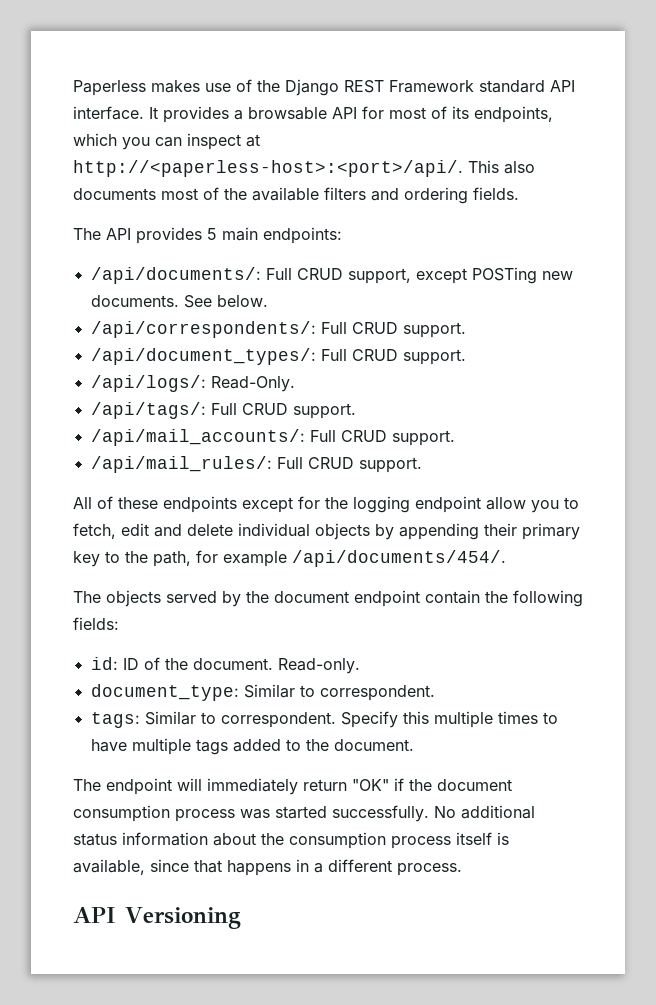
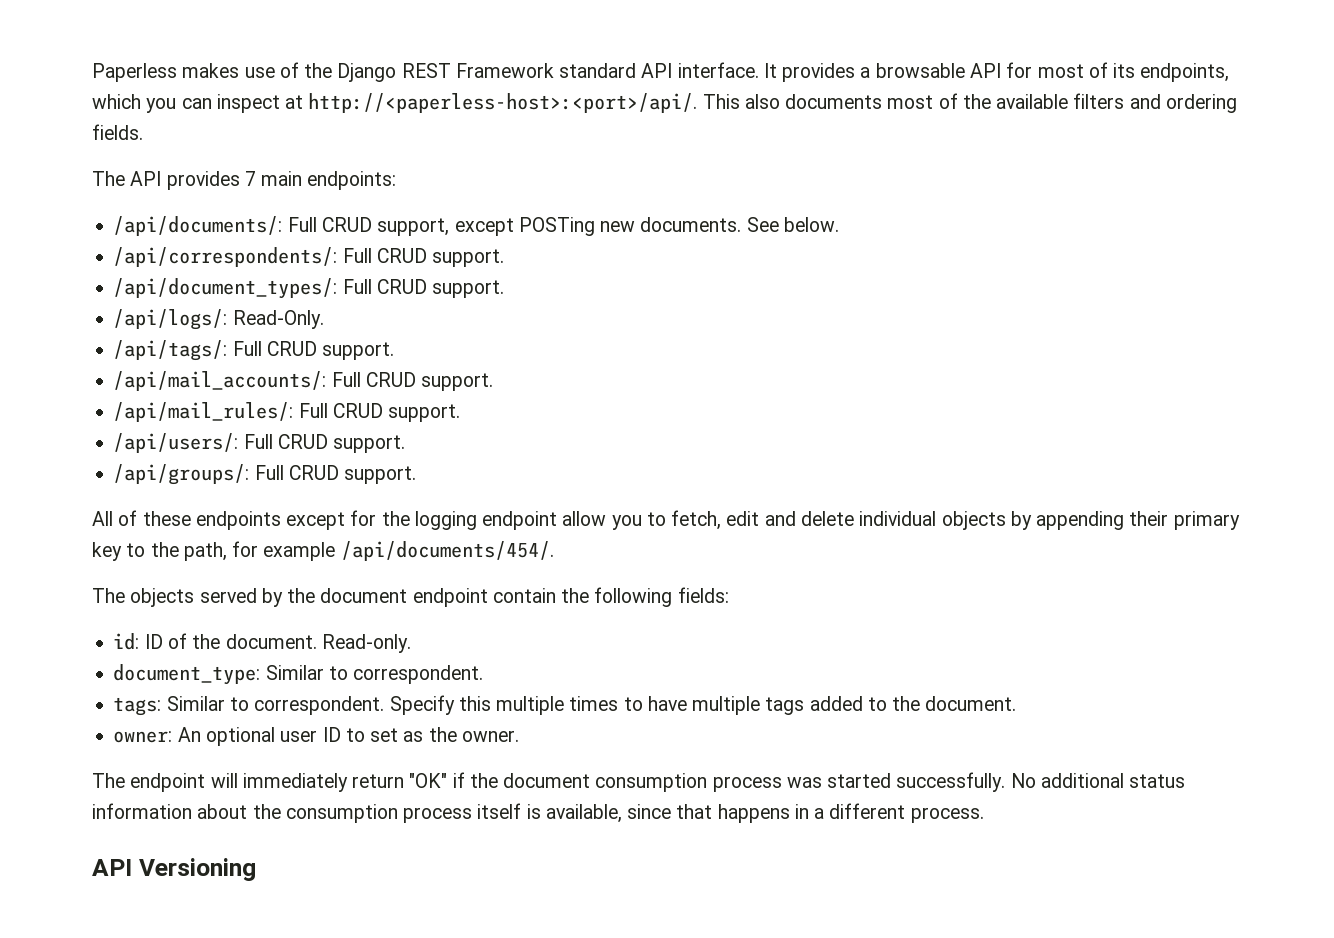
- The API provides 5 main endpoints:
+ The API provides 7 main endpoints:
+ /api/users/: Full CRUD support.
+ /api/groups/: Full CRUD support.
+ owner: An optional user ID to set as the owner.

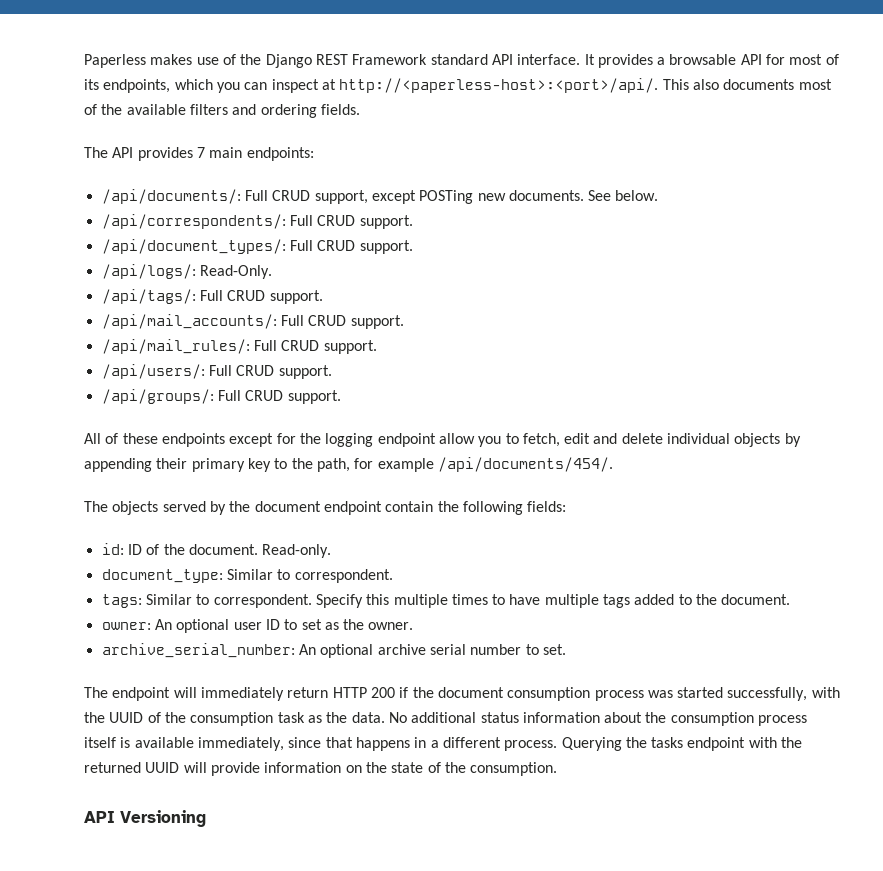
+ archive_serial_number: An optional archive serial number to set.
- The endpoint will immediately return "OK" if the document consumption process was started successfully.
+ The endpoint will immediately return HTTP 200 if the document consumption process was started successfully, with the UUID of the consumption task as the data.
- No additional status information about the consumption process itself is available, since that happens in a different process.
+ No additional status information about the consumption process itself is available immediately, since that happens in a different process. Querying the tasks endpoint with the returned UUID will provide information on the state of the consumption.

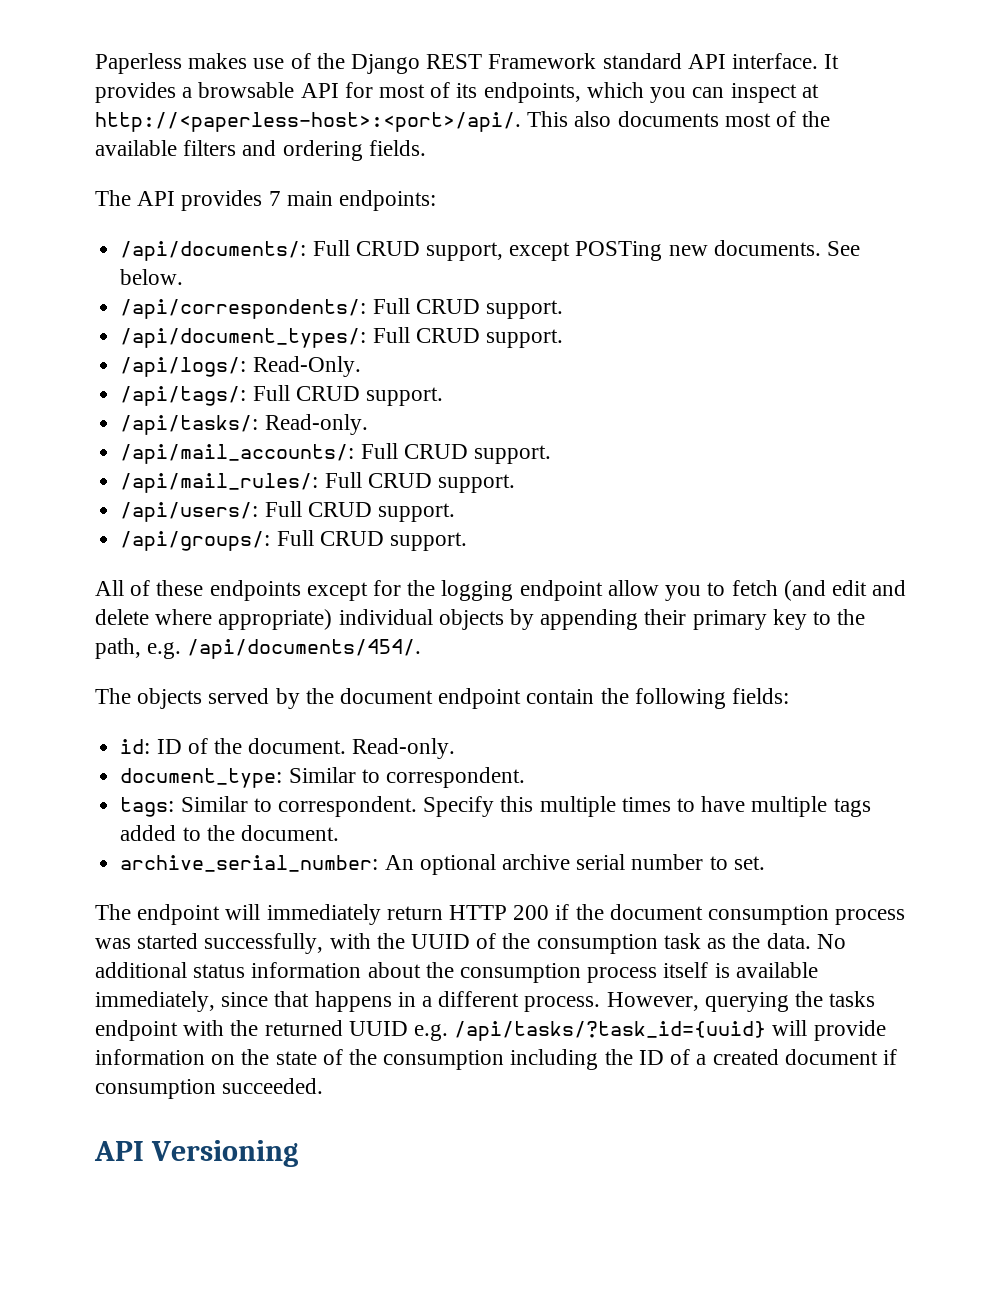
+ /api/tasks/: Read-only.
- All of these endpoints except for the logging endpoint allow you to fetch, edit and delete individual objects by appending their primary key to the path, for example /api/documents/454/.
+ All of these endpoints except for the logging endpoint allow you to fetch (and edit and delete where appropriate) individual objects by appending their primary key to the path, e.g. /api/documents/454/.
- owner: An optional user ID to set as the owner.
- Querying the tasks endpoint with the returned UUID will provide information on the state of the consumption.
+ However, querying the tasks endpoint with the returned UUID e.g. /api/tasks/?task_id={uuid} will provide information on the state of the consumption including the ID of a created document if consumption succeeded.

